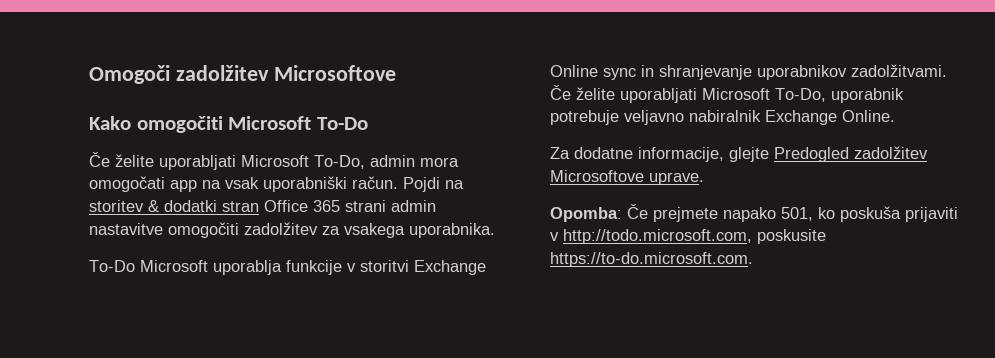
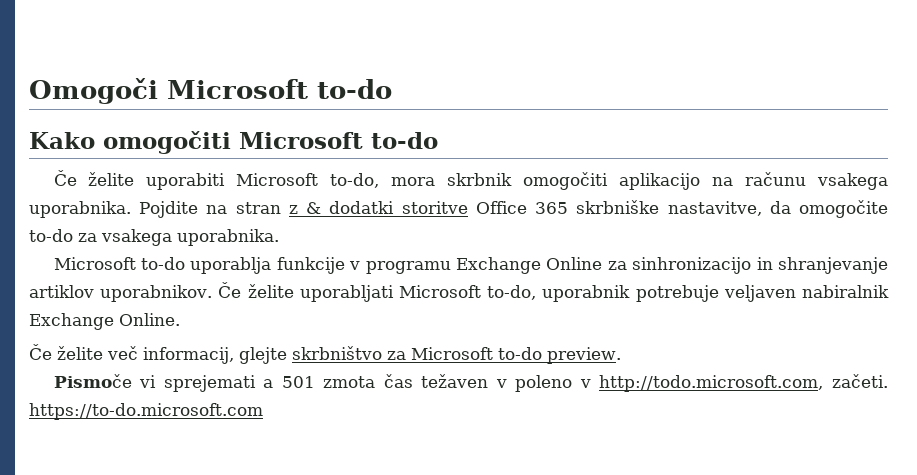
- Omogoči zadolžitev Microsoftove
+ Omogoči Microsoft to-do
- Kako omogočiti Microsoft To-Do
- Če želite uporabljati Microsoft To-Do, admin mora omogočati app na vsak uporabniški račun. Pojdi na storitev & dodatki stran Office 365 strani admin nastavitve omogočiti zadolžitev za vsakega uporabnika.
- To-Do Microsoft uporablja funkcije v storitvi Exchange Online sync in shranjevanje uporabnikov zadolžitvami. Če želite uporabljati Microsoft To-Do, uporabnik potrebuje veljavno nabiralnik Exchange Online.
+ Kako omogočiti Microsoft to-do
+ Če želite uporabiti Microsoft to-do, mora skrbnik omogočiti aplikacijo na računu vsakega uporabnika. Pojdite na stran z & dodatki storitve Office 365 skrbniške nastavitve, da omogočite to-do za vsakega uporabnika.
+ Microsoft to-do uporablja funkcije v programu Exchange Online za sinhronizacijo in shranjevanje artiklov uporabnikov. Če želite uporabljati Microsoft to-do, uporabnik potrebuje veljaven nabiralnik Exchange Online.
- Za dodatne informacije, glejte Predogled zadolžitev Microsoftove uprave.
- Opomba: Če prejmete napako 501, ko poskuša prijaviti v http://todo.microsoft.com, poskusite https://to-do.microsoft.com.
+ Če želite več informacij, glejte skrbništvo za Microsoft to-do preview.
+ Pismoče vi sprejemati a 501 zmota čas težaven v poleno v http://todo.microsoft.com, začeti. https://to-do.microsoft.com

